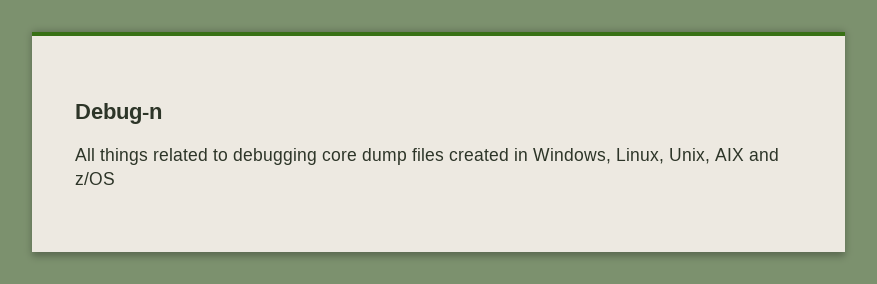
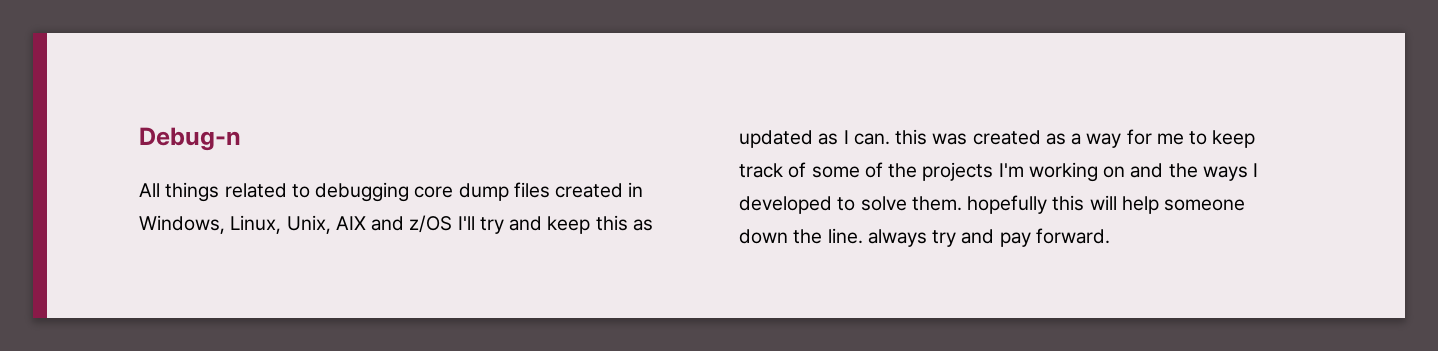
- All things related to debugging core dump files created in Windows, Linux, Unix, AIX and z/OS
+ All things related to debugging core dump files created in Windows, Linux, Unix, AIX and z/OS I'll try and keep this as updated as I can. this was created as a way for me to keep track of some of the projects I'm working on and the ways I developed to solve them. hopefully this will help someone down the line. always try and pay forward.

